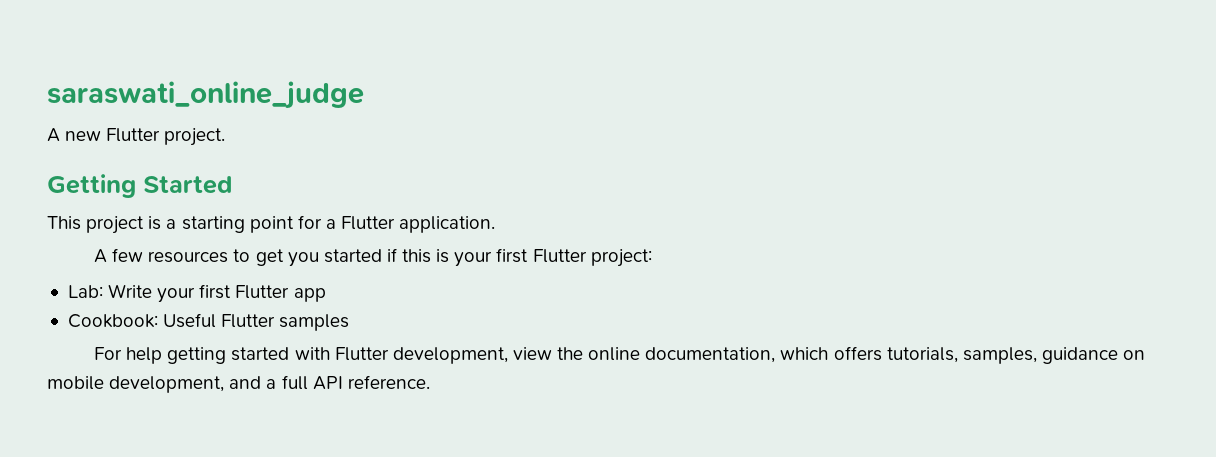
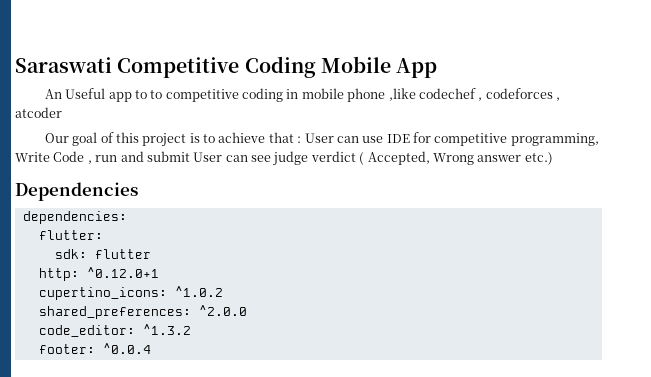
- saraswati_online_judge
- A new Flutter project.
- Getting Started
- This project is a starting point for a Flutter application.
- A few resources to get you started if this is your first Flutter project:
- Lab: Write your first Flutter app
- Cookbook: Useful Flutter samples
- For help getting started with Flutter development, view the online documentation, which offers tutorials, samples, guidance on mobile development, and a full API reference.
+ Saraswati Competitive Coding Mobile App
+ An Useful app to to competitive coding in mobile phone ,like codechef , codeforces , atcoder
+ Our goal of this project is to achieve that : User can use IDE for competitive programming, Write Code , run and submit User can see judge verdict ( Accepted, Wrong answer etc.)
+ Dependencies
+ dependencies:
+ flutter:
+ sdk: flutter
+ http: ^0.12.0+1
+ cupertino_icons: ^1.0.2
+ shared_preferences: ^2.0.0
+ code_editor: ^1.3.2
+ footer: ^0.0.4

